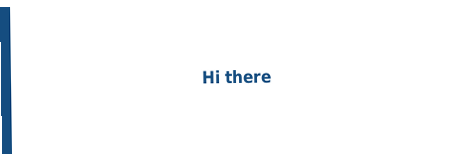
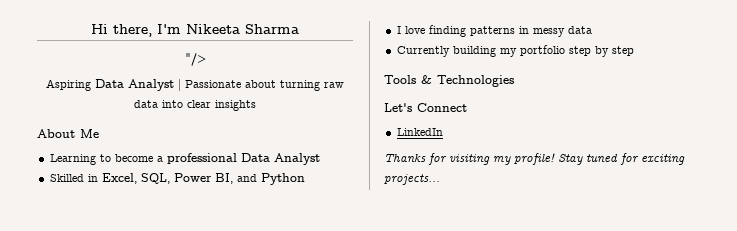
- Hi there
+ Hi there, I'm Nikeeta Sharma
+ "/>
+ Aspiring Data Analyst | Passionate about turning raw data into clear insights
+ About Me
+ Learning to become a professional Data Analyst
+ Skilled in Excel, SQL, Power BI, and Python
+ I love finding patterns in messy data
+ Currently building my portfolio step by step
+ Tools & Technologies
+ Let's Connect
+ LinkedIn
+ Thanks for visiting my profile! Stay tuned for exciting projects...

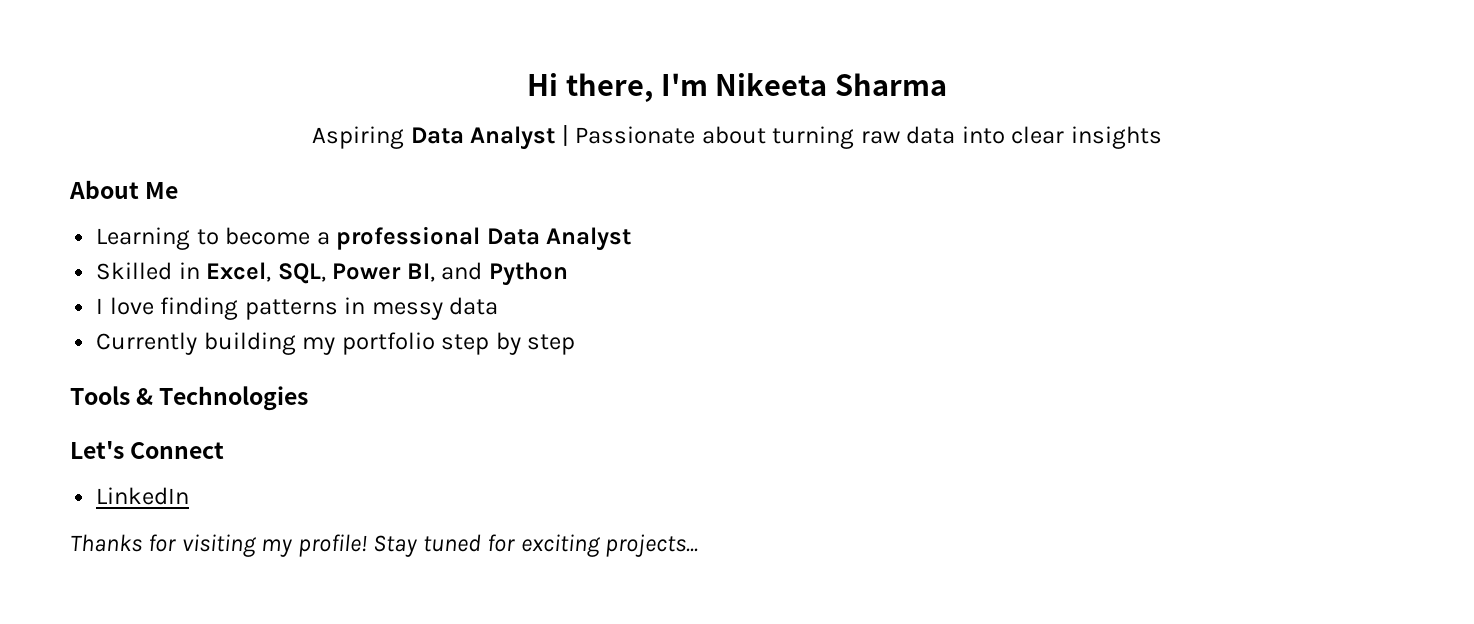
- "/>

